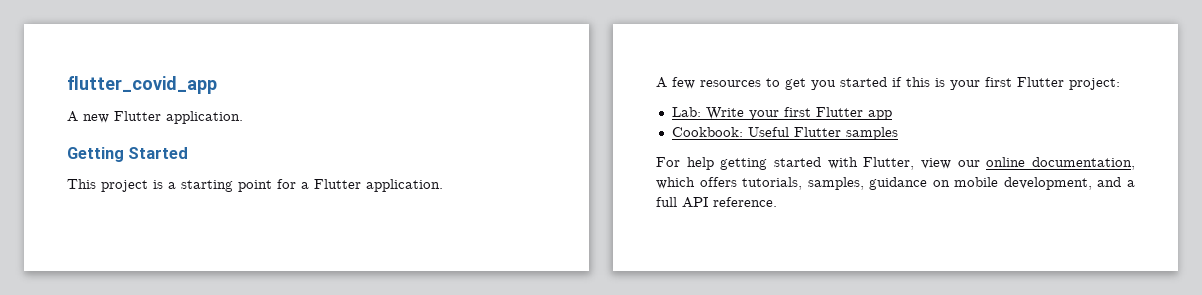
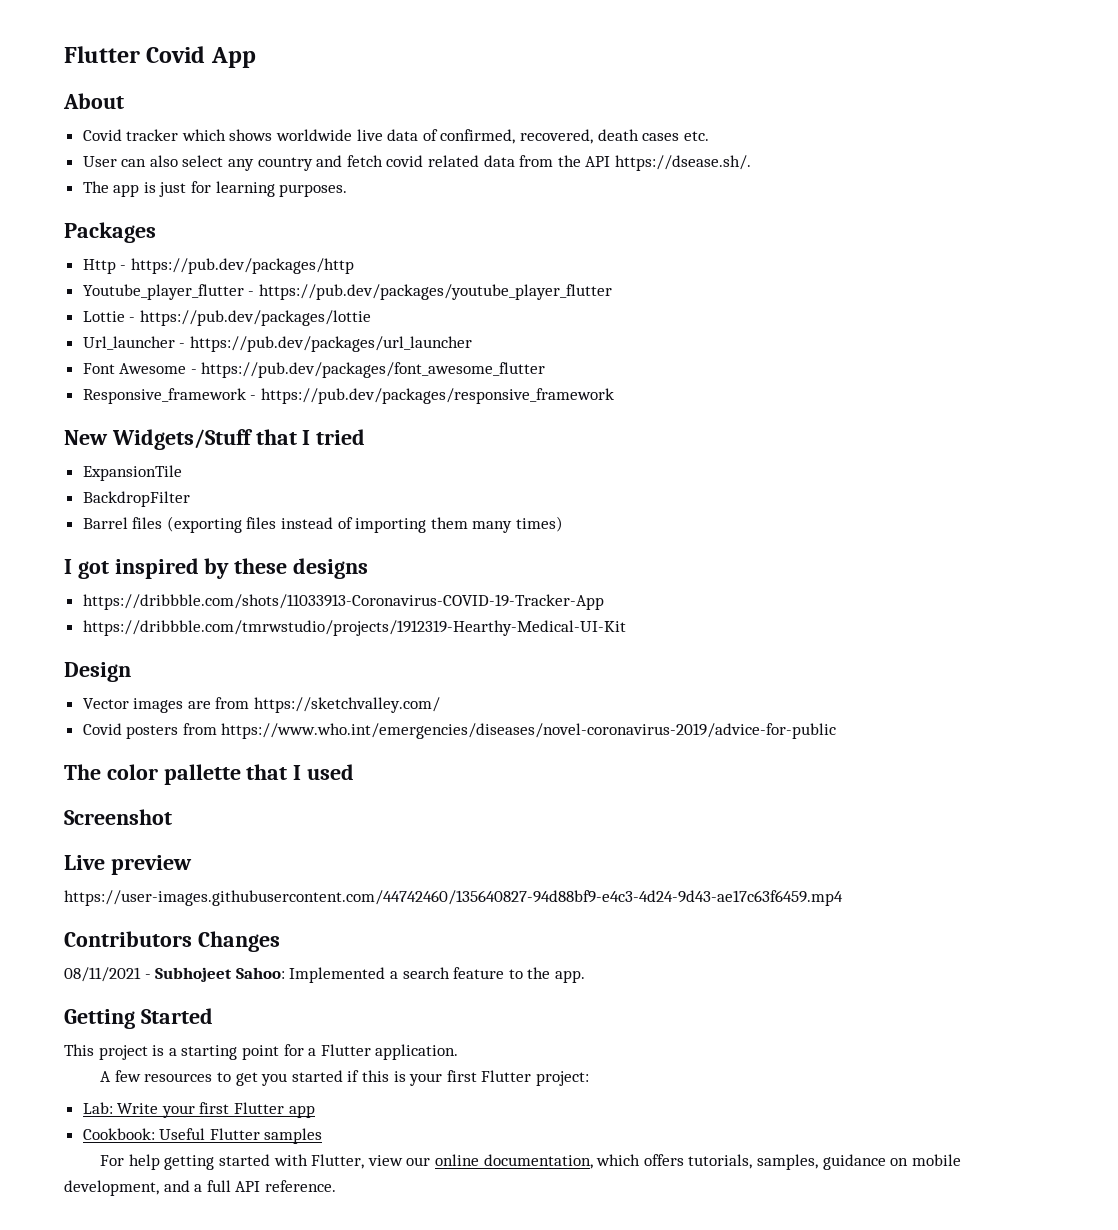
- flutter_covid_app
- A new Flutter application.
+ Flutter Covid App
+ About
+ Covid tracker which shows worldwide live data of confirmed, recovered, death cases etc.
+ User can also select any country and fetch covid related data from the API https://dsease.sh/.
+ The app is just for learning purposes.
+ Packages
+ Http - https://pub.dev/packages/http
+ Youtube_player_flutter - https://pub.dev/packages/youtube_player_flutter
+ Lottie - https://pub.dev/packages/lottie
+ Url_launcher - https://pub.dev/packages/url_launcher
+ Font Awesome - https://pub.dev/packages/font_awesome_flutter
+ Responsive_framework - https://pub.dev/packages/responsive_framework
+ New Widgets/Stuff that I tried
+ ExpansionTile
+ BackdropFilter
+ Barrel files (exporting files instead of importing them many times)
+ I got inspired by these designs
+ https://dribbble.com/shots/11033913-Coronavirus-COVID-19-Tracker-App
+ https://dribbble.com/tmrwstudio/projects/1912319-Hearthy-Medical-UI-Kit
+ Design
+ Vector images are from https://sketchvalley.com/
+ Covid posters from https://www.who.int/emergencies/diseases/novel-coronavirus-2019/advice-for-public
+ The color pallette that I used
+ Screenshot
+ Live preview
+ https://user-images.githubusercontent.com/44742460/135640827-94d88bf9-e4c3-4d24-9d43-ae17c63f6459.mp4
+ Contributors Changes
+ 08/11/2021 - Subhojeet Sahoo: Implemented a search feature to the app.

